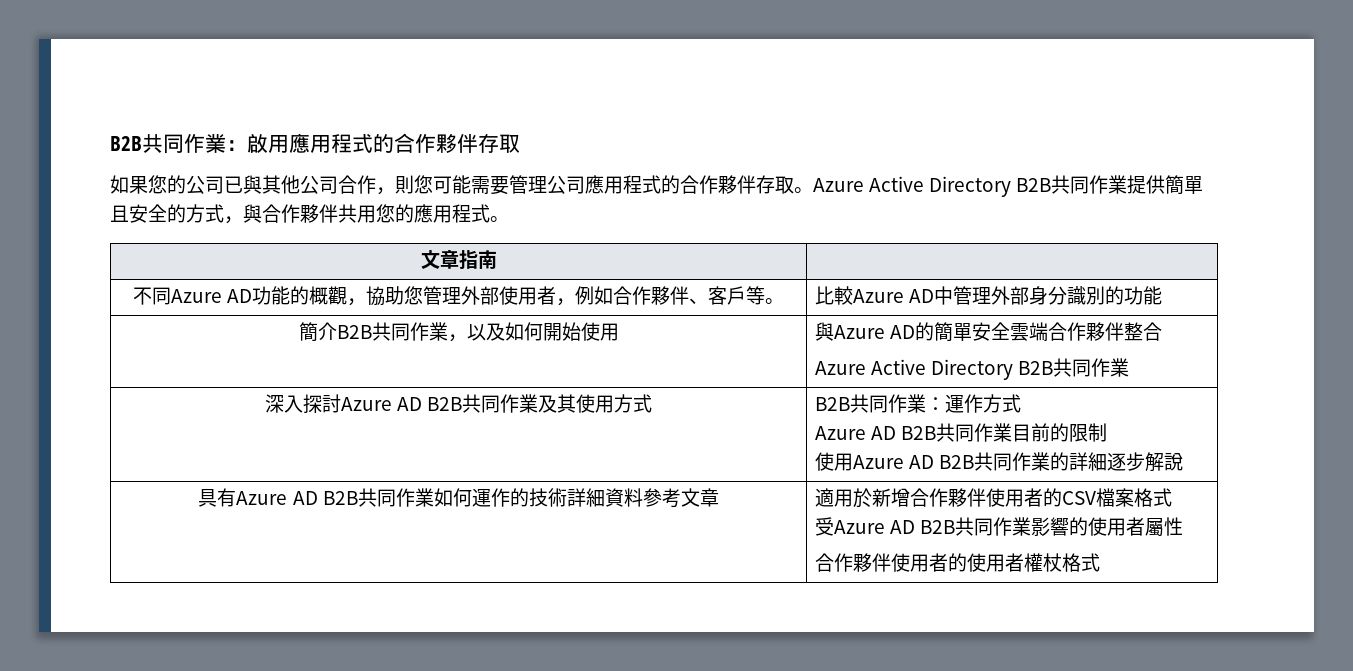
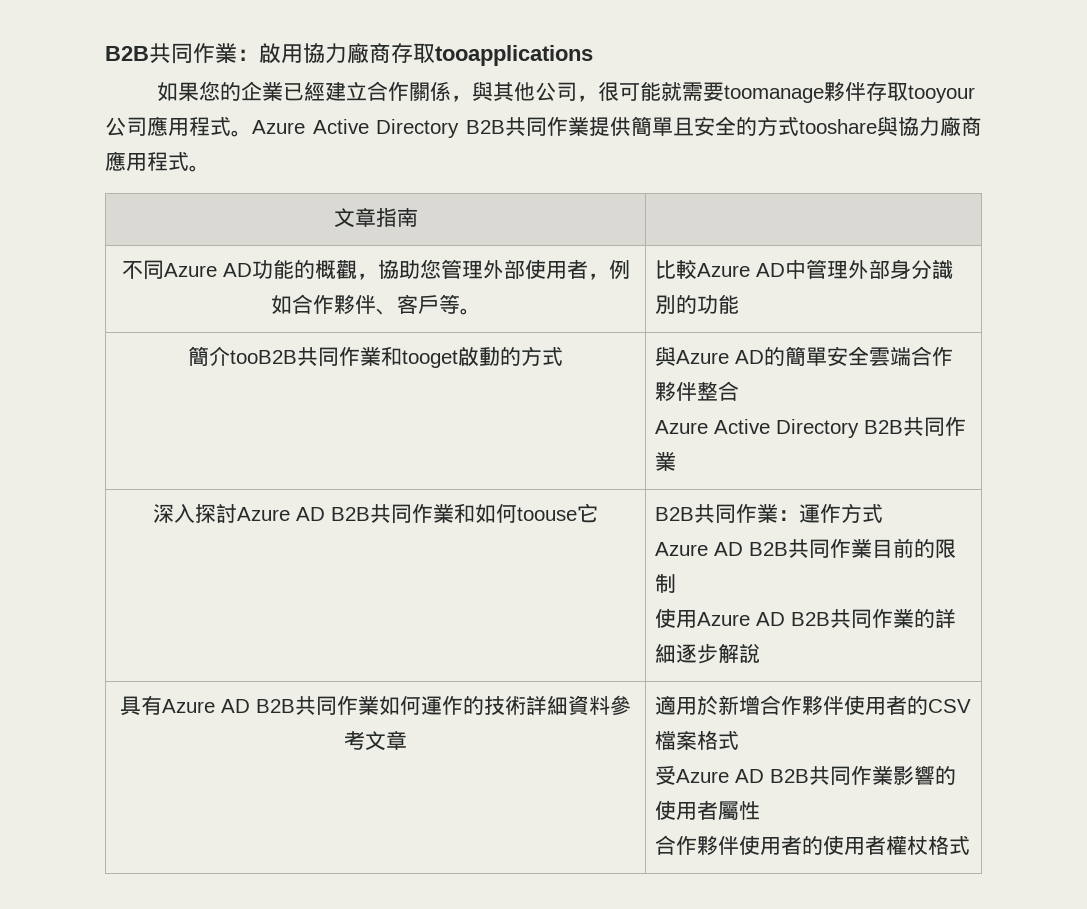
- B2B共同作業：啟用應用程式的合作夥伴存取
+ B2B共同作業：啟用協力廠商存取tooapplications
- 如果您的公司已與其他公司合作，則您可能需要管理公司應用程式的合作夥伴存取。
+ 如果您的企業已經建立合作關係，與其他公司，很可能就需要toomanage夥伴存取tooyour公司應用程式。
- Azure Active Directory B2B共同作業提供簡單且安全的方式，與合作夥伴共用您的應用程式。
+ Azure Active Directory B2B共同作業提供簡單且安全的方式tooshare與協力廠商應用程式。
- 簡介B2B共同作業，以及如何開始使用 | 與Azure AD的簡單安全雲端合作夥伴整合
+ 簡介tooB2B共同作業和tooget啟動的方式 | 與Azure AD的簡單安全雲端合作夥伴整合
- 深入探討Azure AD B2B共同作業及其使用方式 | B2B共同作業：運作方式
+ 深入探討Azure AD B2B共同作業和如何toouse它 | B2B共同作業：運作方式

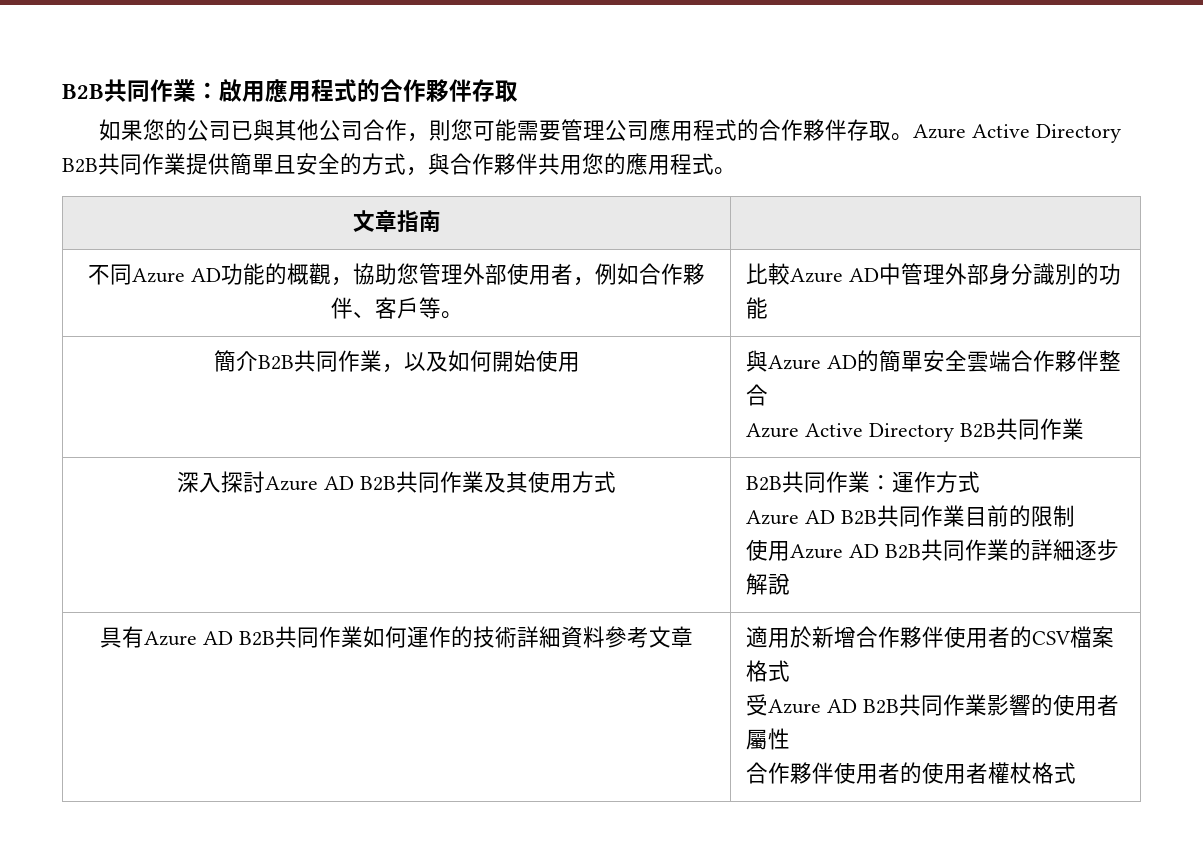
- B2B共同作業：啟用協力廠商存取tooapplications
+ B2B共同作業：啟用應用程式的合作夥伴存取
- 如果您的企業已經建立合作關係，與其他公司，很可能就需要toomanage夥伴存取tooyour公司應用程式。
+ 如果您的公司已與其他公司合作，則您可能需要管理公司應用程式的合作夥伴存取。
- Azure Active Directory B2B共同作業提供簡單且安全的方式tooshare與協力廠商應用程式。
+ Azure Active Directory B2B共同作業提供簡單且安全的方式，與合作夥伴共用您的應用程式。
- 簡介tooB2B共同作業和tooget啟動的方式 | 與Azure AD的簡單安全雲端合作夥伴整合
+ 簡介B2B共同作業，以及如何開始使用 | 與Azure AD的簡單安全雲端合作夥伴整合
- 深入探討Azure AD B2B共同作業和如何toouse它 | B2B共同作業：運作方式
+ 深入探討Azure AD B2B共同作業及其使用方式 | B2B共同作業：運作方式

